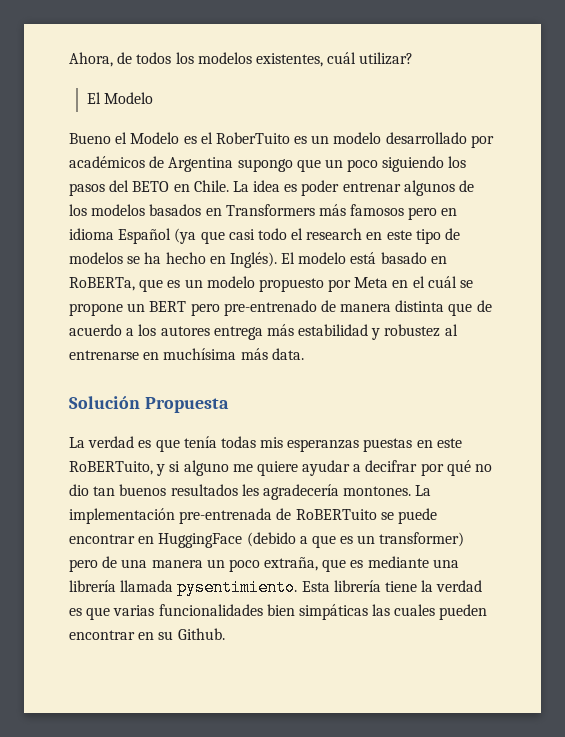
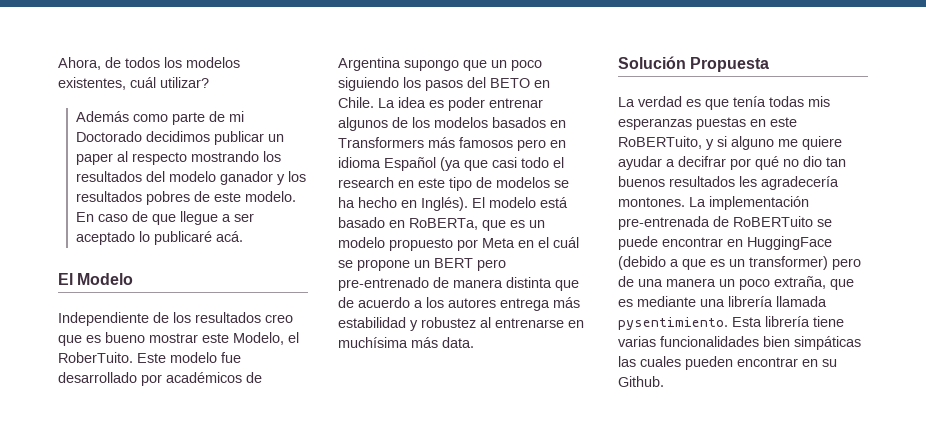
+ Además como parte de mi Doctorado decidimos publicar un paper al respecto mostrando los resultados del modelo ganador y los resultados pobres de este modelo. En caso de que llegue a ser aceptado lo publicaré acá.
  El Modelo
- Bueno el Modelo es el RoberTuito es un modelo desarrollado por académicos de Argentina supongo que un poco siguiendo los pasos del BETO en Chile.
+ Independiente de los resultados creo que es bueno mostrar este Modelo, el RoberTuito. Este modelo fue desarrollado por académicos de Argentina supongo que un poco siguiendo los pasos del BETO en Chile.
- Esta librería tiene la verdad es que varias funcionalidades bien simpáticas las cuales pueden encontrar en su Github.
+ Esta librería tiene varias funcionalidades bien simpáticas las cuales pueden encontrar en su Github.

